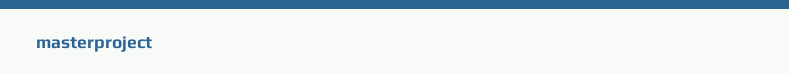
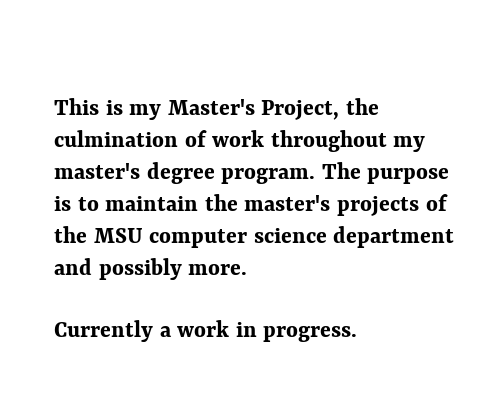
- masterproject
+ This is my Master's Project, the culmination of work throughout my master's degree program. The purpose is to maintain the master's projects of the MSU computer science department and possibly more.
+ Currently a work in progress.

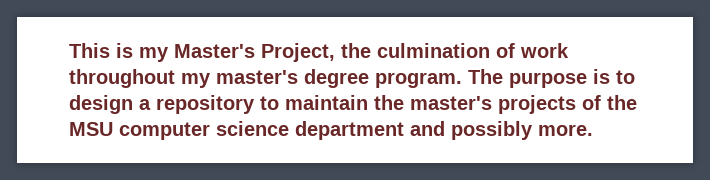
- The purpose is to maintain the master's projects of the MSU computer science department and possibly more.
+ The purpose is to design a repository to maintain the master's projects of the MSU computer science department and possibly more.
- Currently a work in progress.

